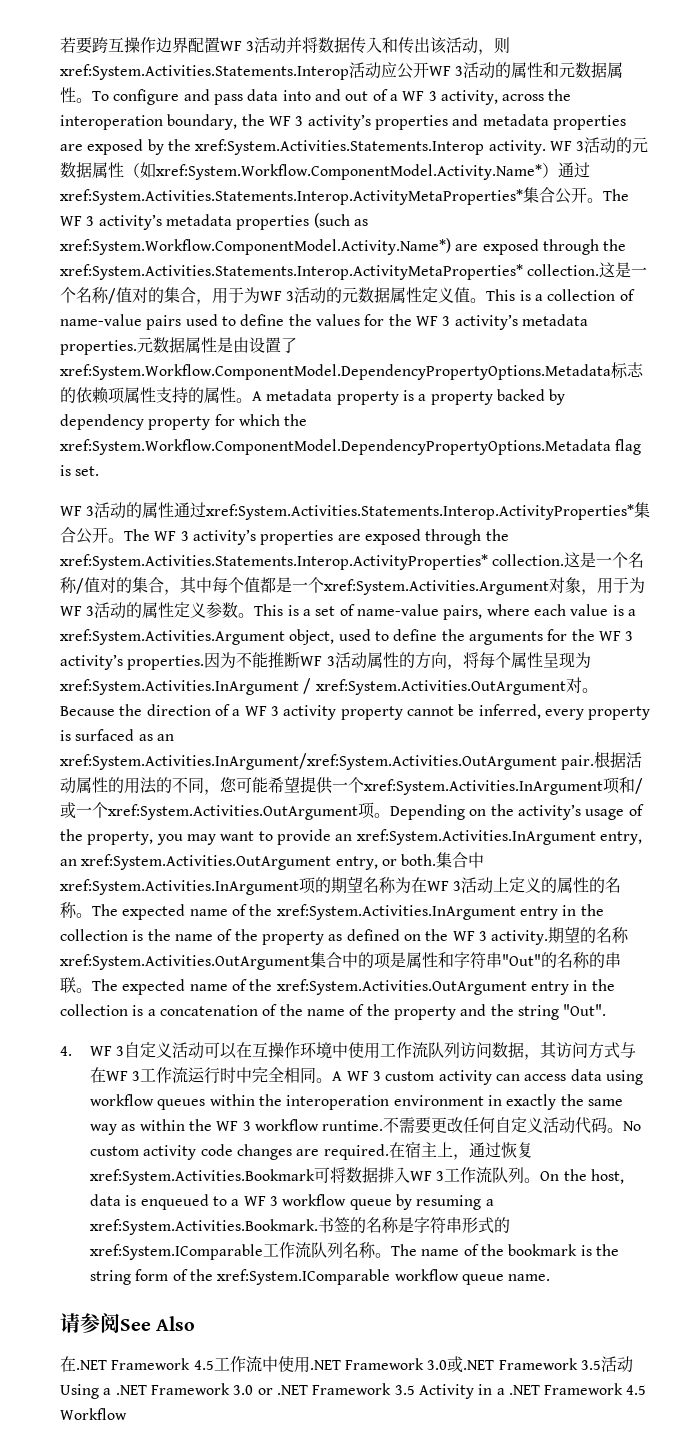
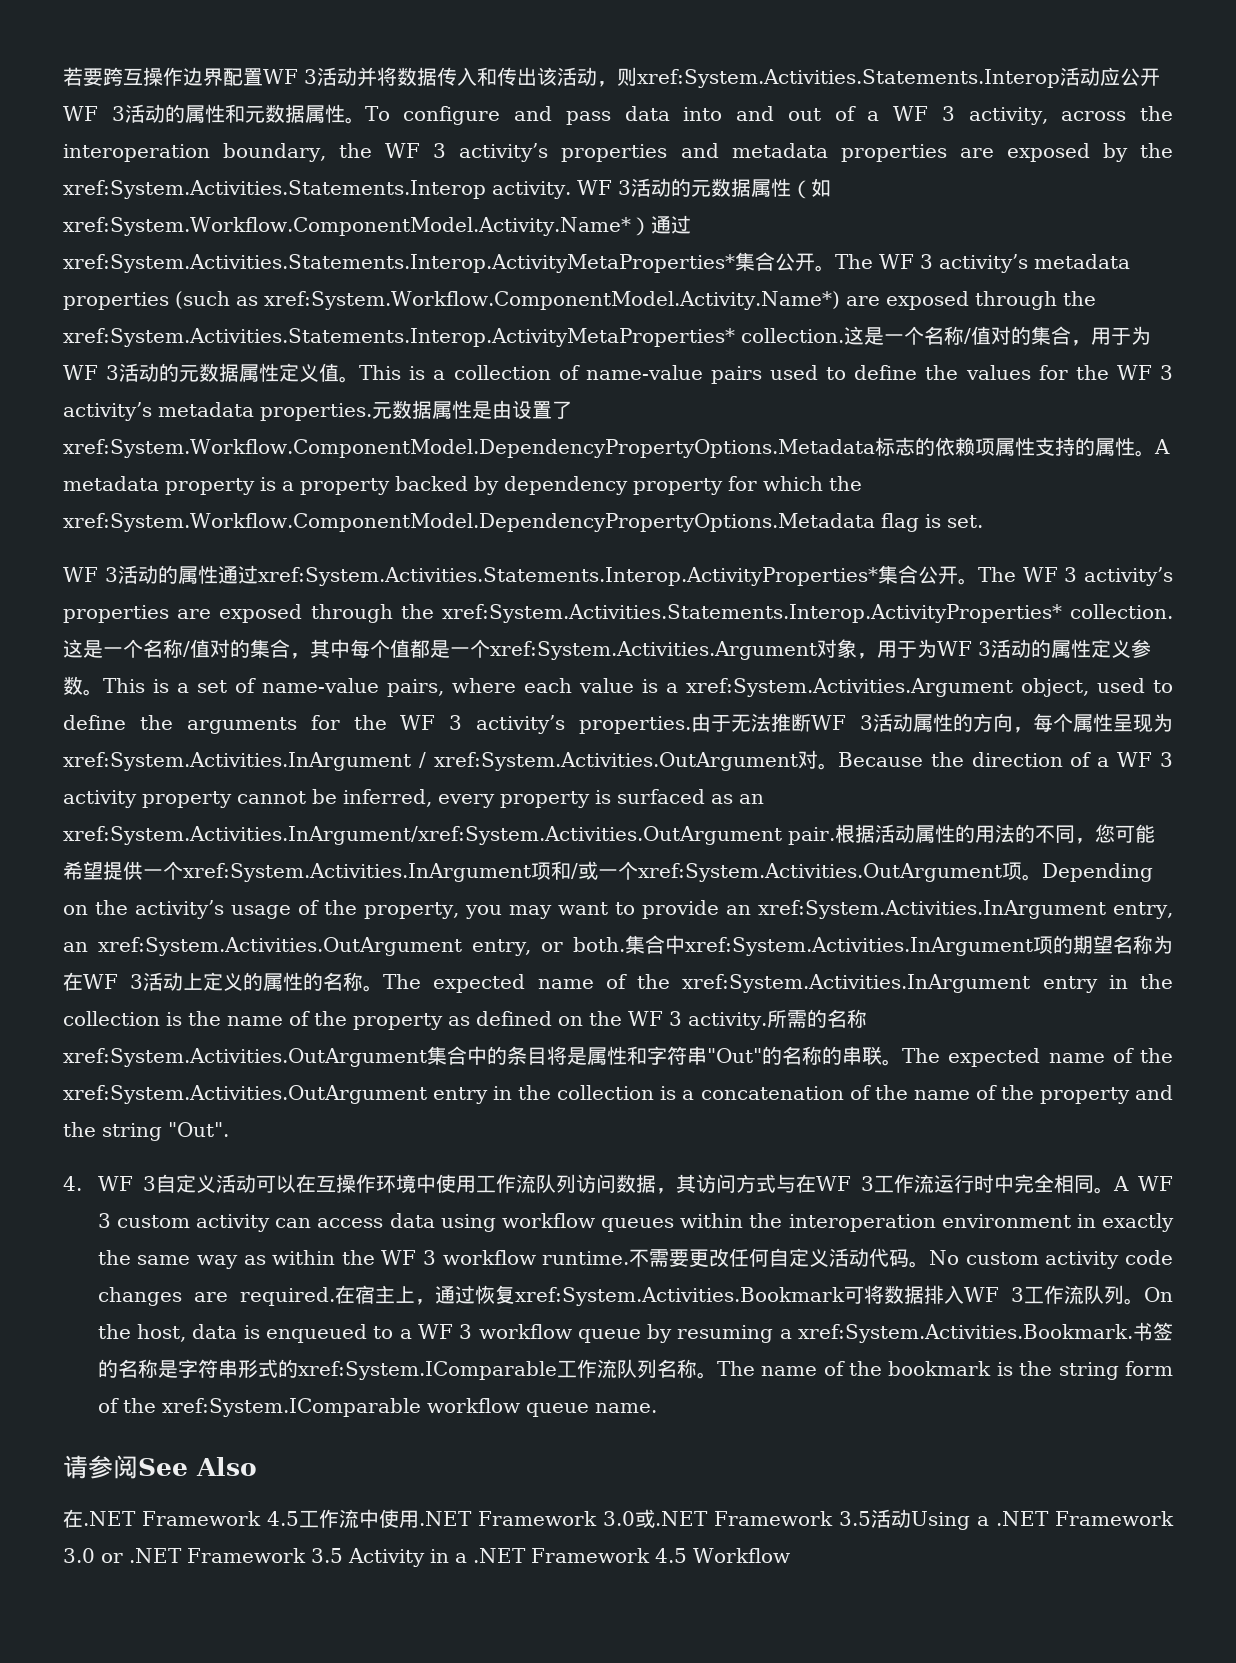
- 因为不能推断WF 3活动属性的方向，将每个属性呈现为xref:System.Activities.InArgument / xref:System.Activities.OutArgument对。
+ 由于无法推断WF 3活动属性的方向，每个属性呈现为xref:System.Activities.InArgument / xref:System.Activities.OutArgument对。
- 期望的名称xref:System.Activities.OutArgument集合中的项是属性和字符串"Out"的名称的串联。
+ 所需的名称xref:System.Activities.OutArgument集合中的条目将是属性和字符串"Out"的名称的串联。

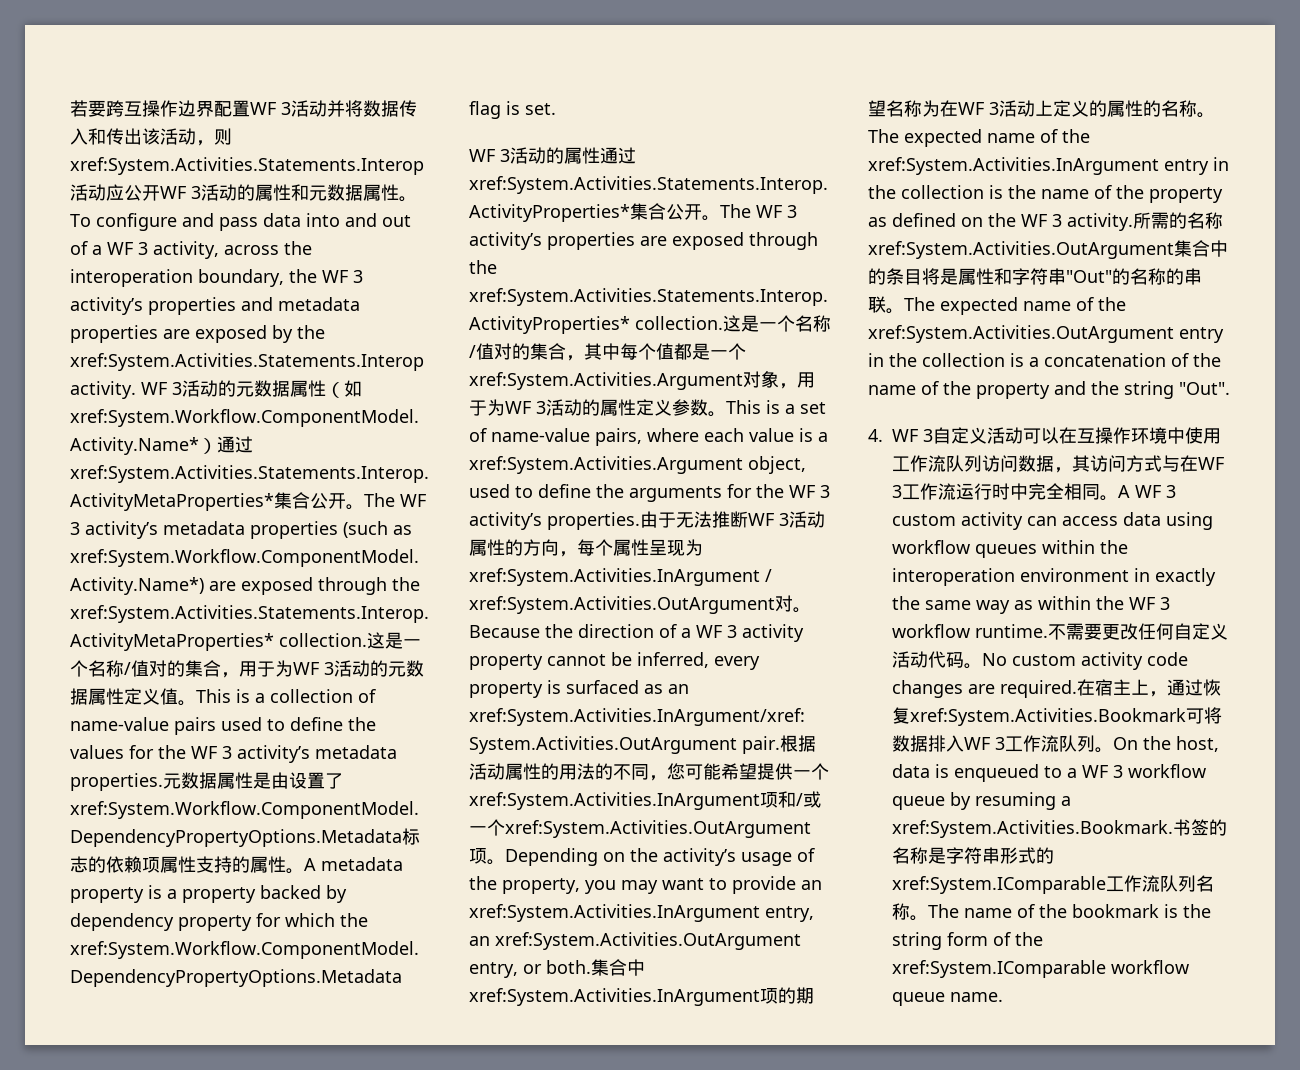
- 请参阅See Also
- 在.NET Framework 4.5工作流中使用.NET Framework 3.0或.NET Framework 3.5活动Using a .NET Framework 3.0 or .NET Framework 3.5 Activity in a .NET Framework 4.5 Workflow

